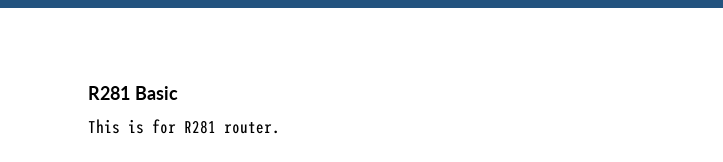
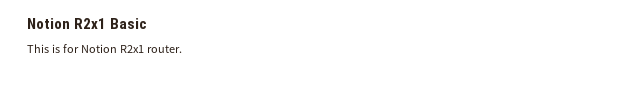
- R281 Basic
+ Notion R2x1 Basic
- This is for R281 router.
+ This is for Notion R2x1 router.

